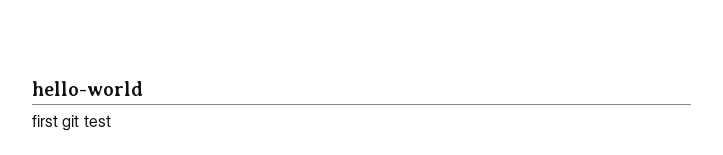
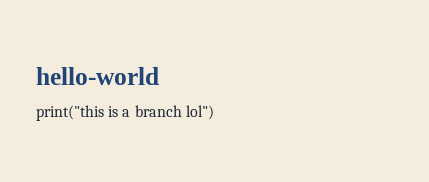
- first git test
+ print("this is a branch lol")

